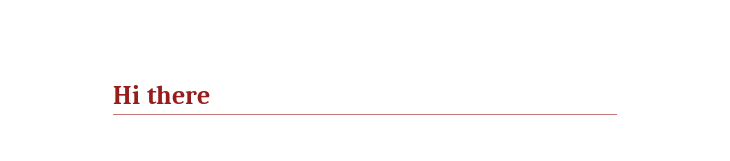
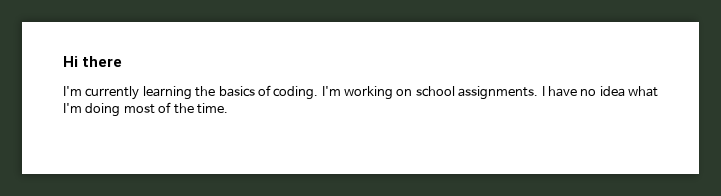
+ I'm currently learning the basics of coding. I'm working on school assignments. I have no idea what I'm doing most of the time.

